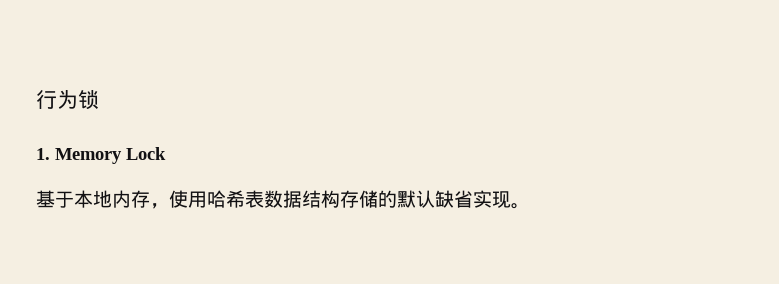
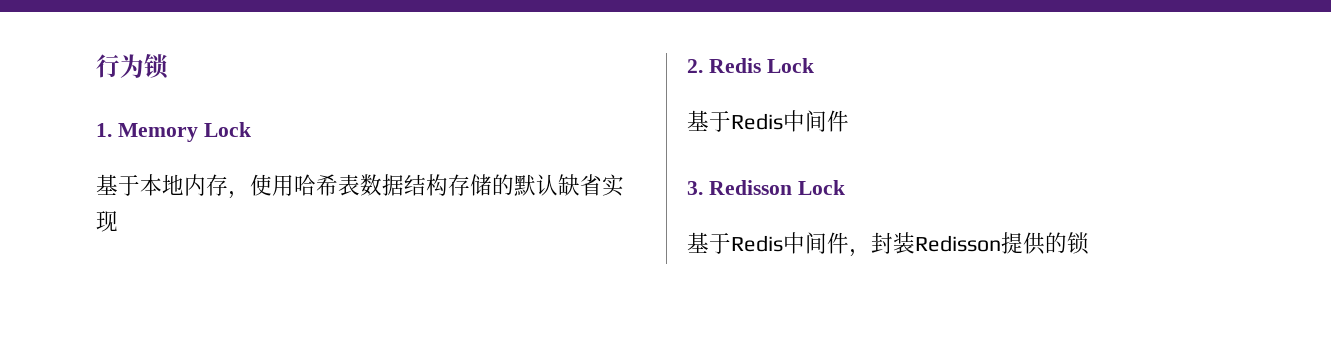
- 基于本地内存，使用哈希表数据结构存储的默认缺省实现。
+ 基于本地内存，使用哈希表数据结构存储的默认缺省实现
+ 2. Redis Lock
+ 基于Redis中间件
+ 3. Redisson Lock
+ 基于Redis中间件，封装Redisson提供的锁

